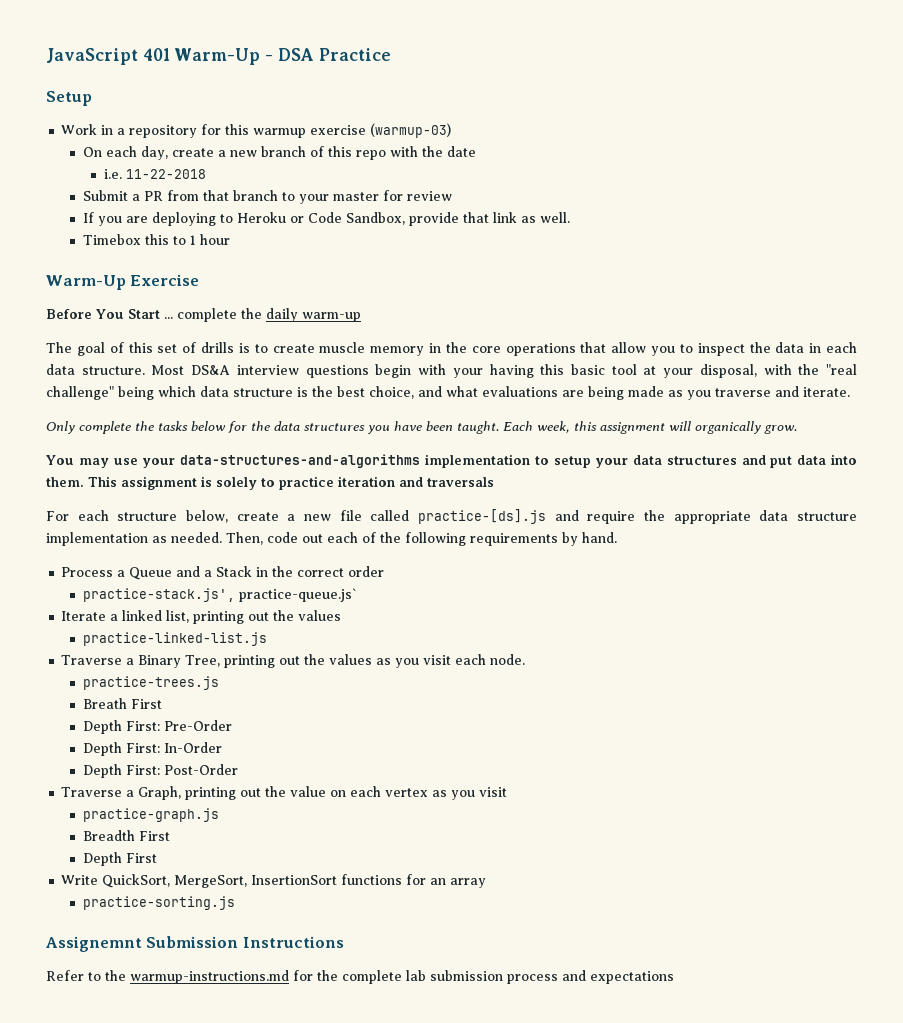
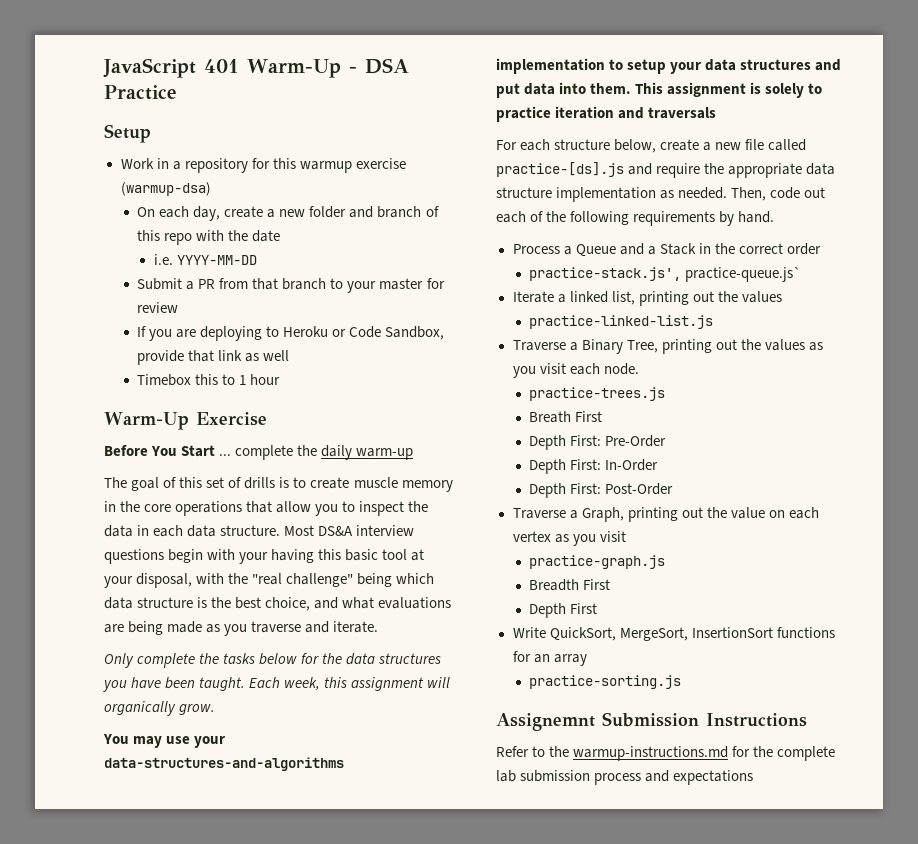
- Work in a repository for this warmup exercise (warmup-03)
+ Work in a repository for this warmup exercise (warmup-dsa)
- On each day, create a new branch of this repo with the date
+ On each day, create a new folder and branch of this repo with the date
- i.e. 11-22-2018
+ i.e. YYYY-MM-DD
- If you are deploying to Heroku or Code Sandbox, provide that link as well.
+ If you are deploying to Heroku or Code Sandbox, provide that link as well

